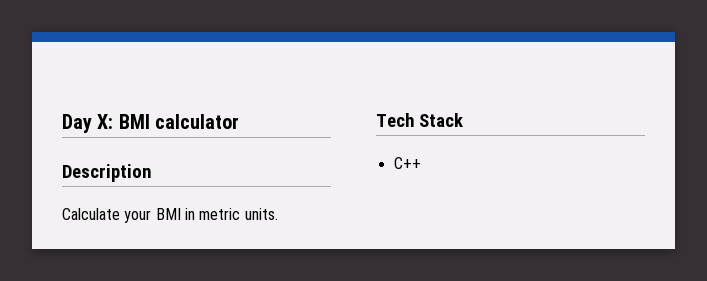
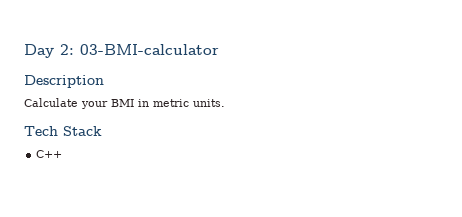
- Day X: BMI calculator
+ Day 2: 03-BMI-calculator

